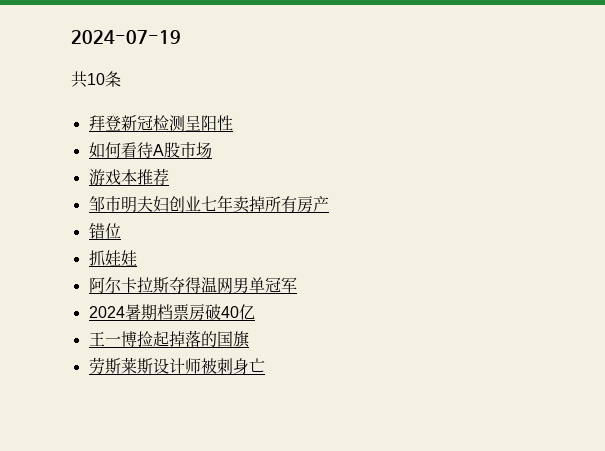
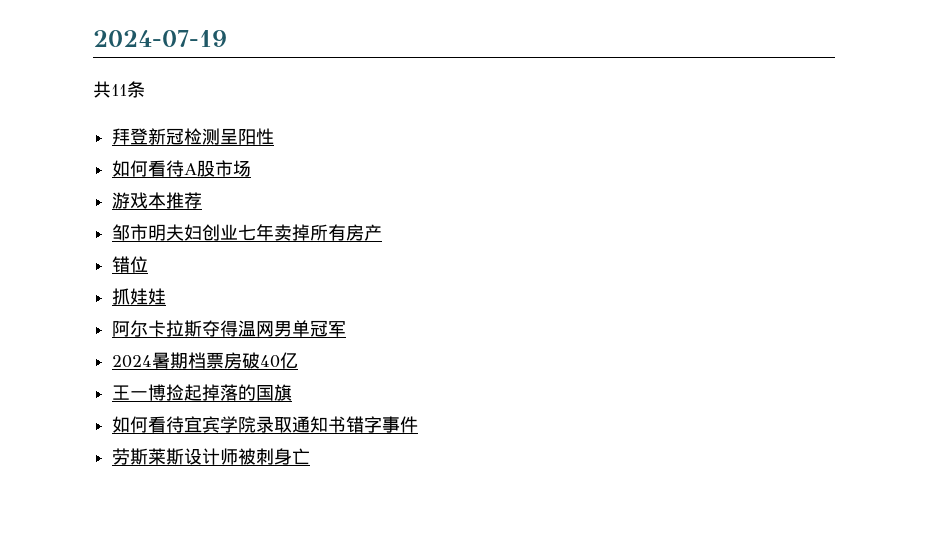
- 共10条
+ 共11条
+ 如何看待宜宾学院录取通知书错字事件

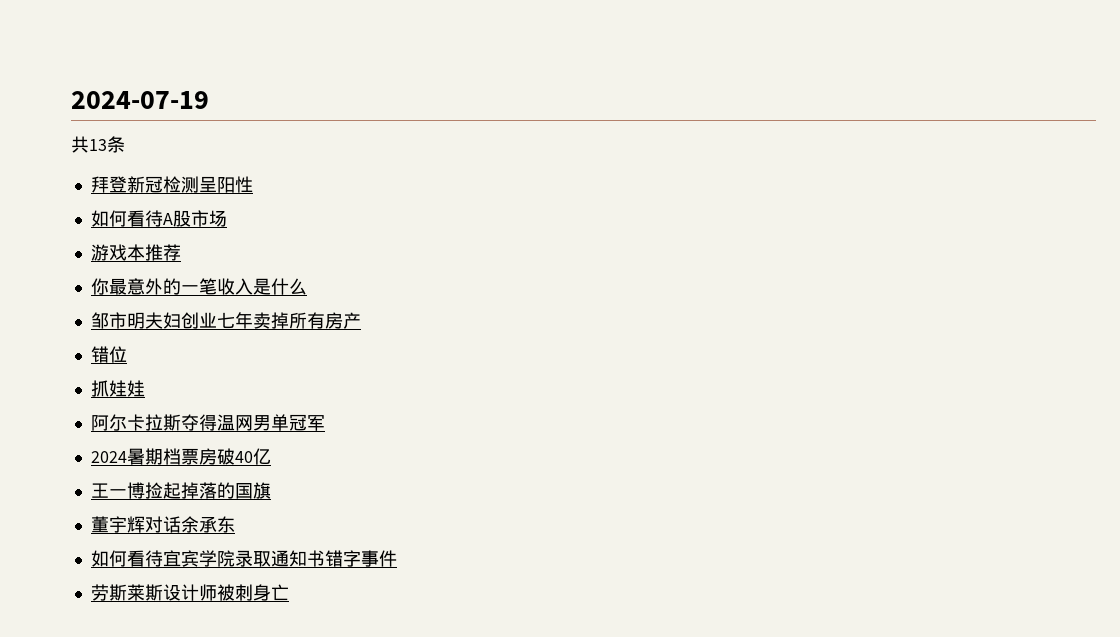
- 共11条
+ 共13条
+ 你最意外的一笔收入是什么
+ 董宇辉对话余承东

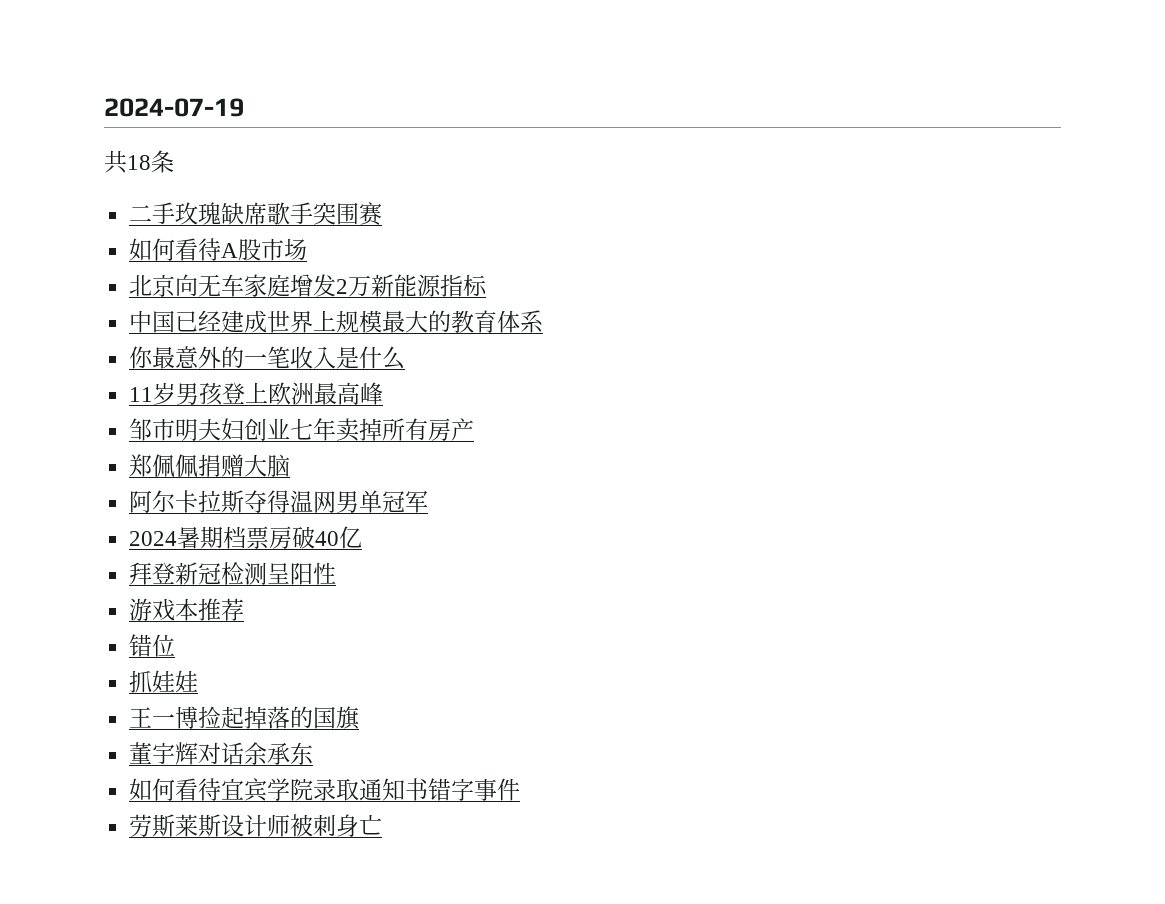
- 共13条
+ 共18条
- 拜登新冠检测呈阳性
+ 二手玫瑰缺席歌手突围赛
- 游戏本推荐
+ 北京向无车家庭增发2万新能源指标
+ 中国已经建成世界上规模最大的教育体系
+ 11岁男孩登上欧洲最高峰
- 错位
- 抓娃娃
+ 郑佩佩捐赠大脑
+ 拜登新冠检测呈阳性
+ 游戏本推荐
+ 错位
+ 抓娃娃

